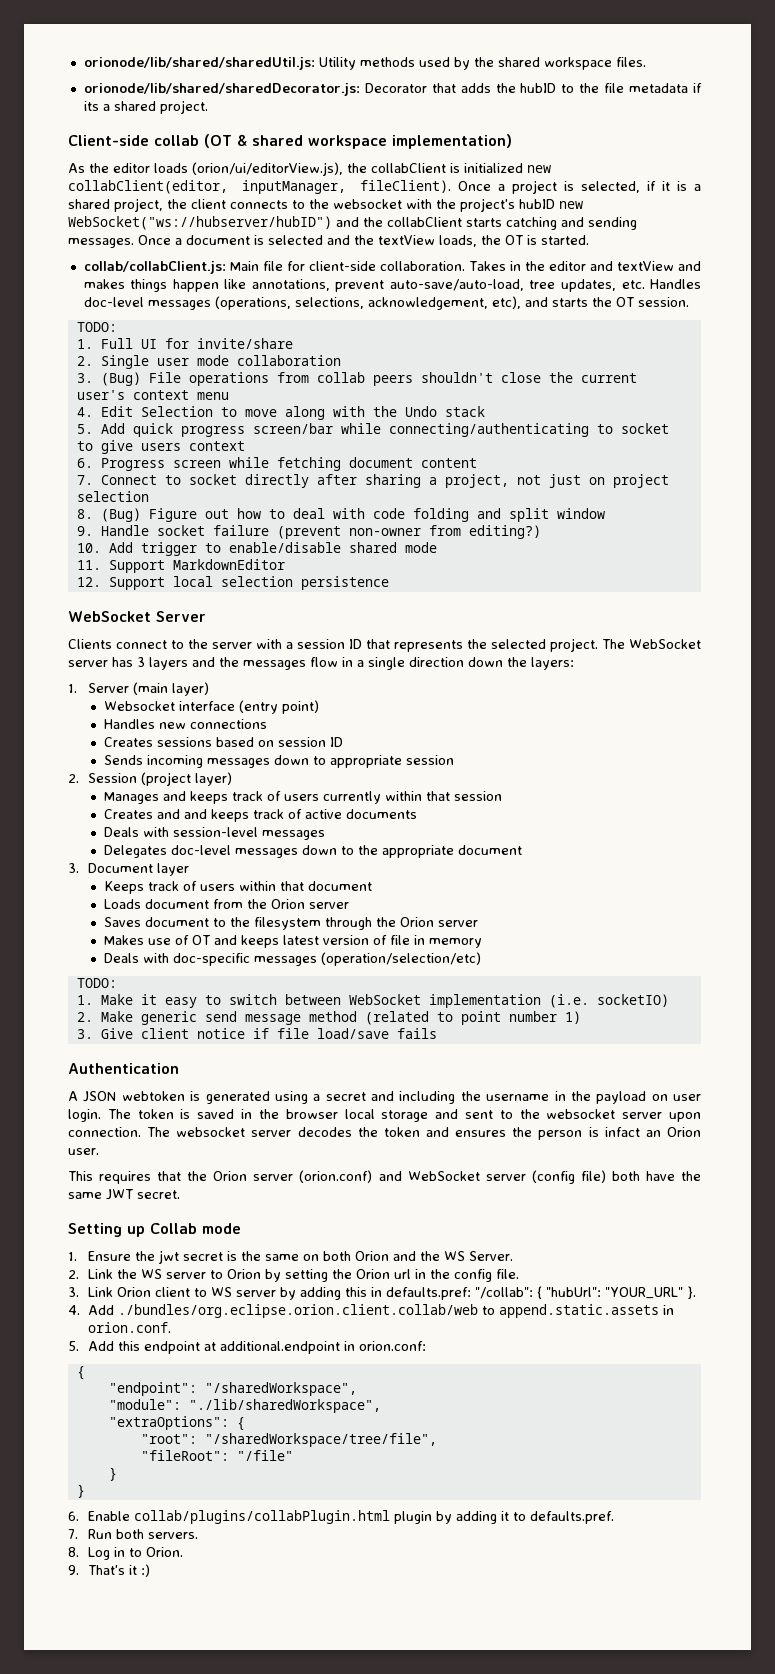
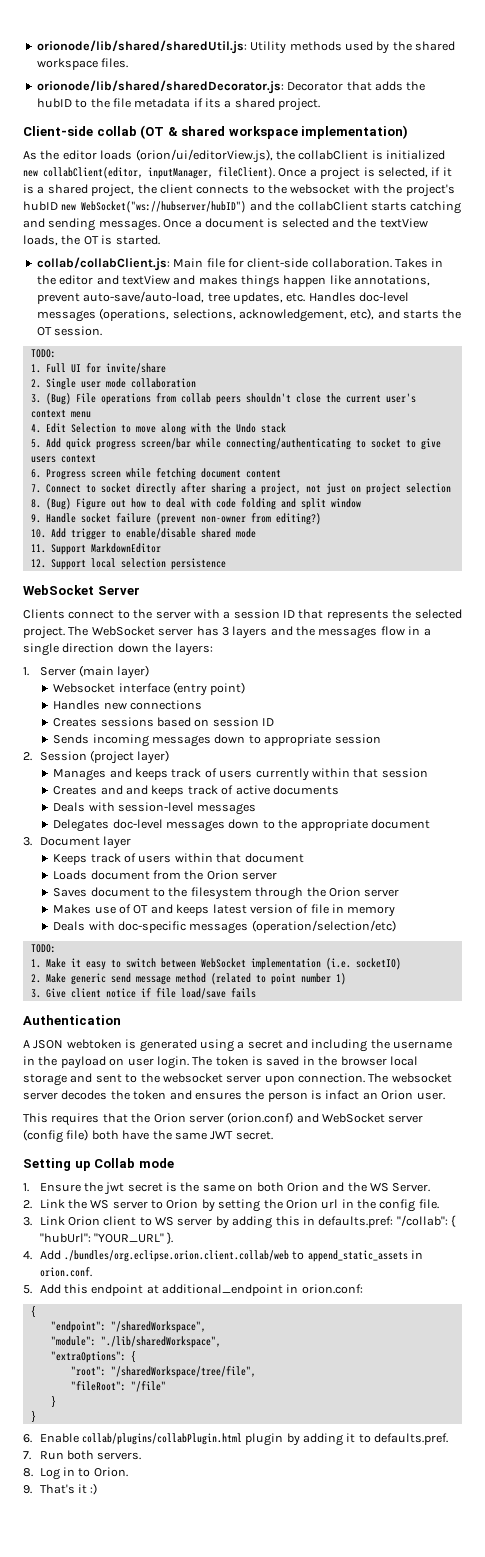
- 4. Add ./bundles/org.eclipse.orion.client.collab/web to append.static.assets in orion.conf.
+ 4. Add ./bundles/org.eclipse.orion.client.collab/web to append_static_assets in orion.conf.
- 5. Add this endpoint at additional.endpoint in orion.conf:
+ 5. Add this endpoint at additional_endpoint in orion.conf:

